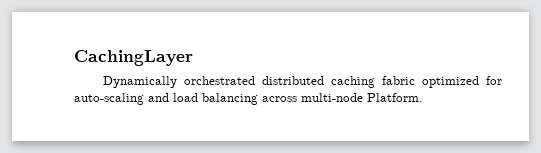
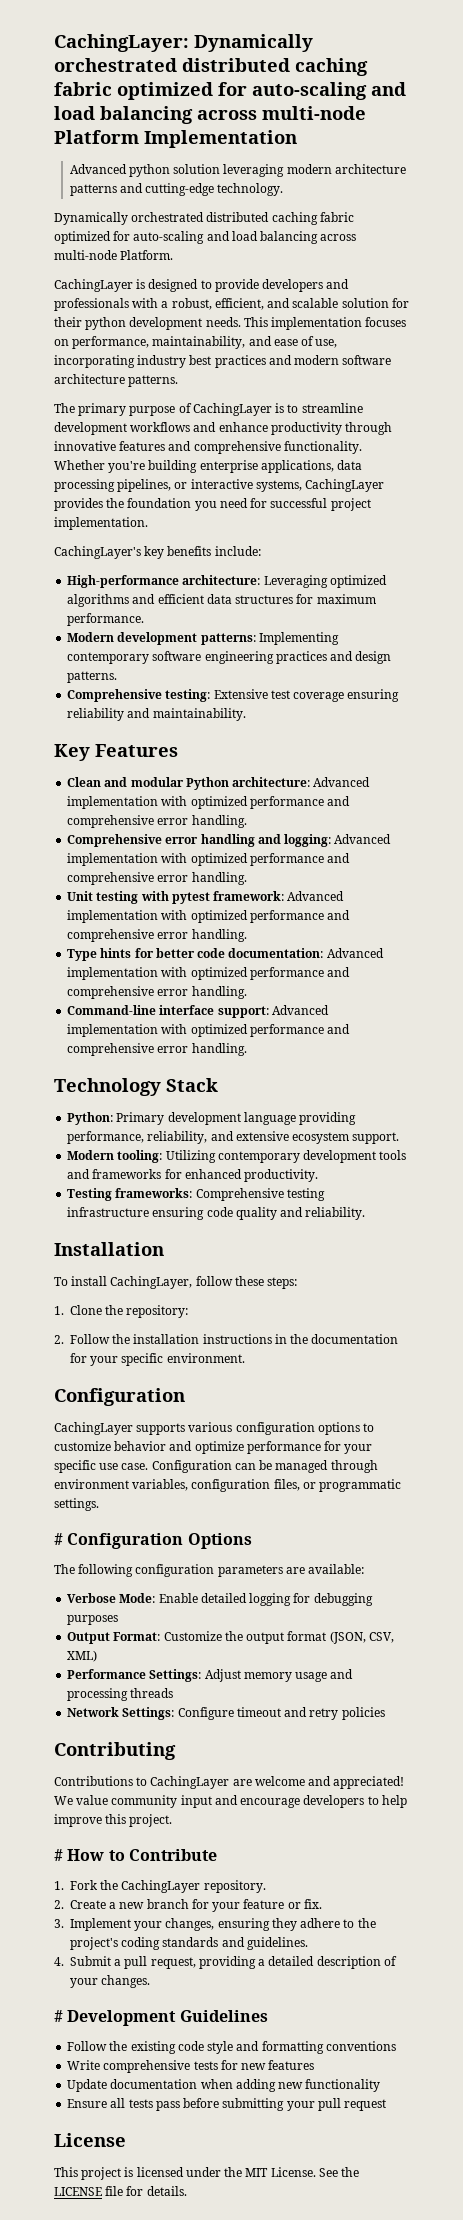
- CachingLayer
+ CachingLayer: Dynamically orchestrated distributed caching fabric optimized for auto-scaling and load balancing across multi-node Platform Implementation
+ Advanced python solution leveraging modern architecture patterns and cutting-edge technology.
+ CachingLayer is designed to provide developers and professionals with a robust, efficient, and scalable solution for their python development needs. This implementation focuses on performance, maintainability, and ease of use, incorporating industry best practices and modern software architecture patterns.
+ The primary purpose of CachingLayer is to streamline development workflows and enhance productivity through innovative features and comprehensive functionality. Whether you're building enterprise applications, data processing pipelines, or interactive systems, CachingLayer provides the foundation you need for successful project implementation.
+ CachingLayer's key benefits include:
+ High-performance architecture: Leveraging optimized algorithms and efficient data structures for maximum performance.
+ Modern development patterns: Implementing contemporary software engineering practices and design patterns.
+ Comprehensive testing: Extensive test coverage ensuring reliability and maintainability.
+ Key Features
+ Clean and modular Python architecture: Advanced implementation with optimized performance and comprehensive error handling.
+ Comprehensive error handling and logging: Advanced implementation with optimized performance and comprehensive error handling.
+ Unit testing with pytest framework: Advanced implementation with optimized performance and comprehensive error handling.
+ Type hints for better code documentation: Advanced implementation with optimized performance and comprehensive error handling.
+ Command-line interface support: Advanced implementation with optimized performance and comprehensive error handling.
+ Technology Stack
+ Python: Primary development language providing performance, reliability, and extensive ecosystem support.
+ Modern tooling: Utilizing contemporary development tools and frameworks for enhanced productivity.
+ Testing frameworks: Comprehensive testing infrastructure ensuring code quality and reliability.
+ Installation
+ To install CachingLayer, follow these steps:
+ 1. Clone the repository:
+ 2. Follow the installation instructions in the documentation for your specific environment.
+ Configuration
+ CachingLayer supports various configuration options to customize behavior and optimize performance for your specific use case. Configuration can be managed through environment variables, configuration files, or programmatic settings.
+ # Configuration Options
+ The following configuration parameters are available:
+ Verbose Mode: Enable detailed logging for debugging purposes
+ Output Format: Customize the output format (JSON, CSV, XML)
+ Performance Settings: Adjust memory usage and processing threads
+ Network Settings: Configure timeout and retry policies
+ Contributing
+ Contributions to CachingLayer are welcome and appreciated! We value community input and encourage developers to help improve this project.
+ # How to Contribute
+ 1. Fork the CachingLayer repository.
+ 2. Create a new branch for your feature or fix.
+ 3. Implement your changes, ensuring they adhere to the project's coding standards and guidelines.
+ 4. Submit a pull request, providing a detailed description of your changes.
+ # Development Guidelines
+ Follow the existing code style and formatting conventions
+ Write comprehensive tests for new features
+ Update documentation when adding new functionality
+ Ensure all tests pass before submitting your pull request
+ License
+ This project is licensed under the MIT License. See the LICENSE file for details.

